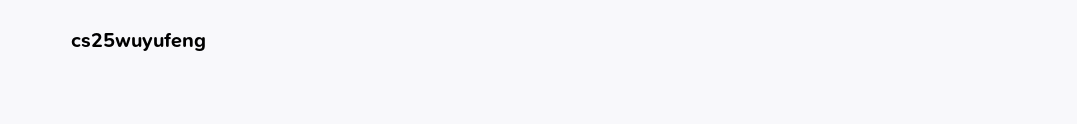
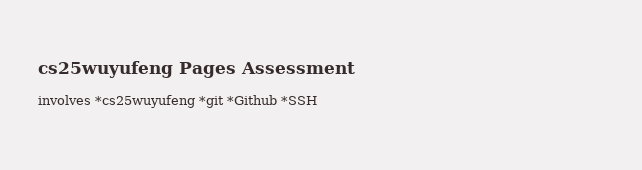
- cs25wuyufeng
+ cs25wuyufeng Pages Assessment
+ involves *cs25wuyufeng *git *Github *SSH

